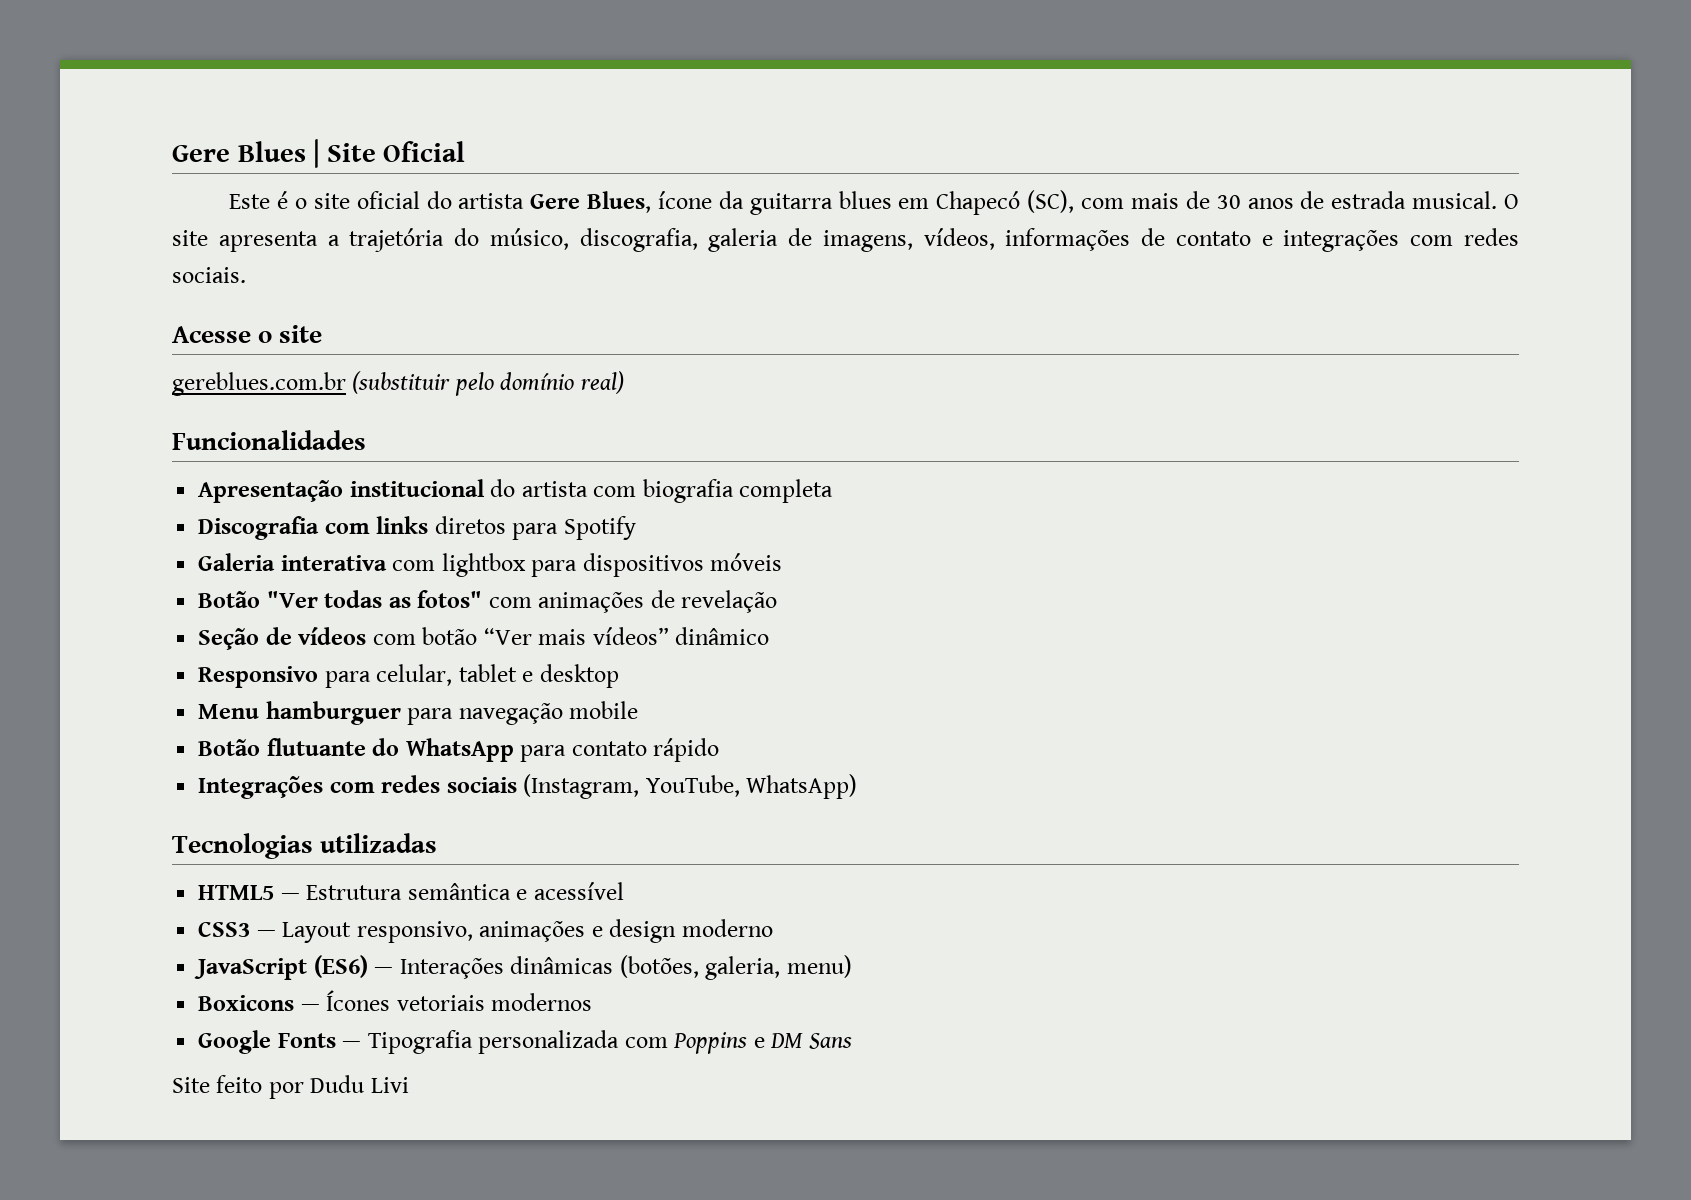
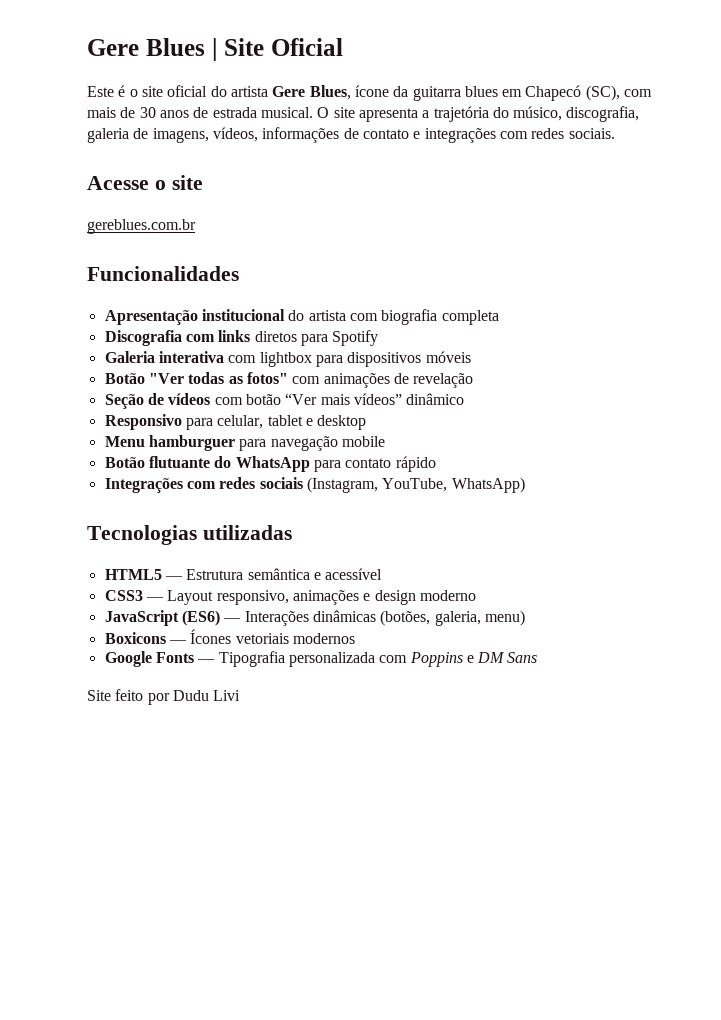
- gereblues.com.br (substituir pelo domínio real)
+ gereblues.com.br

